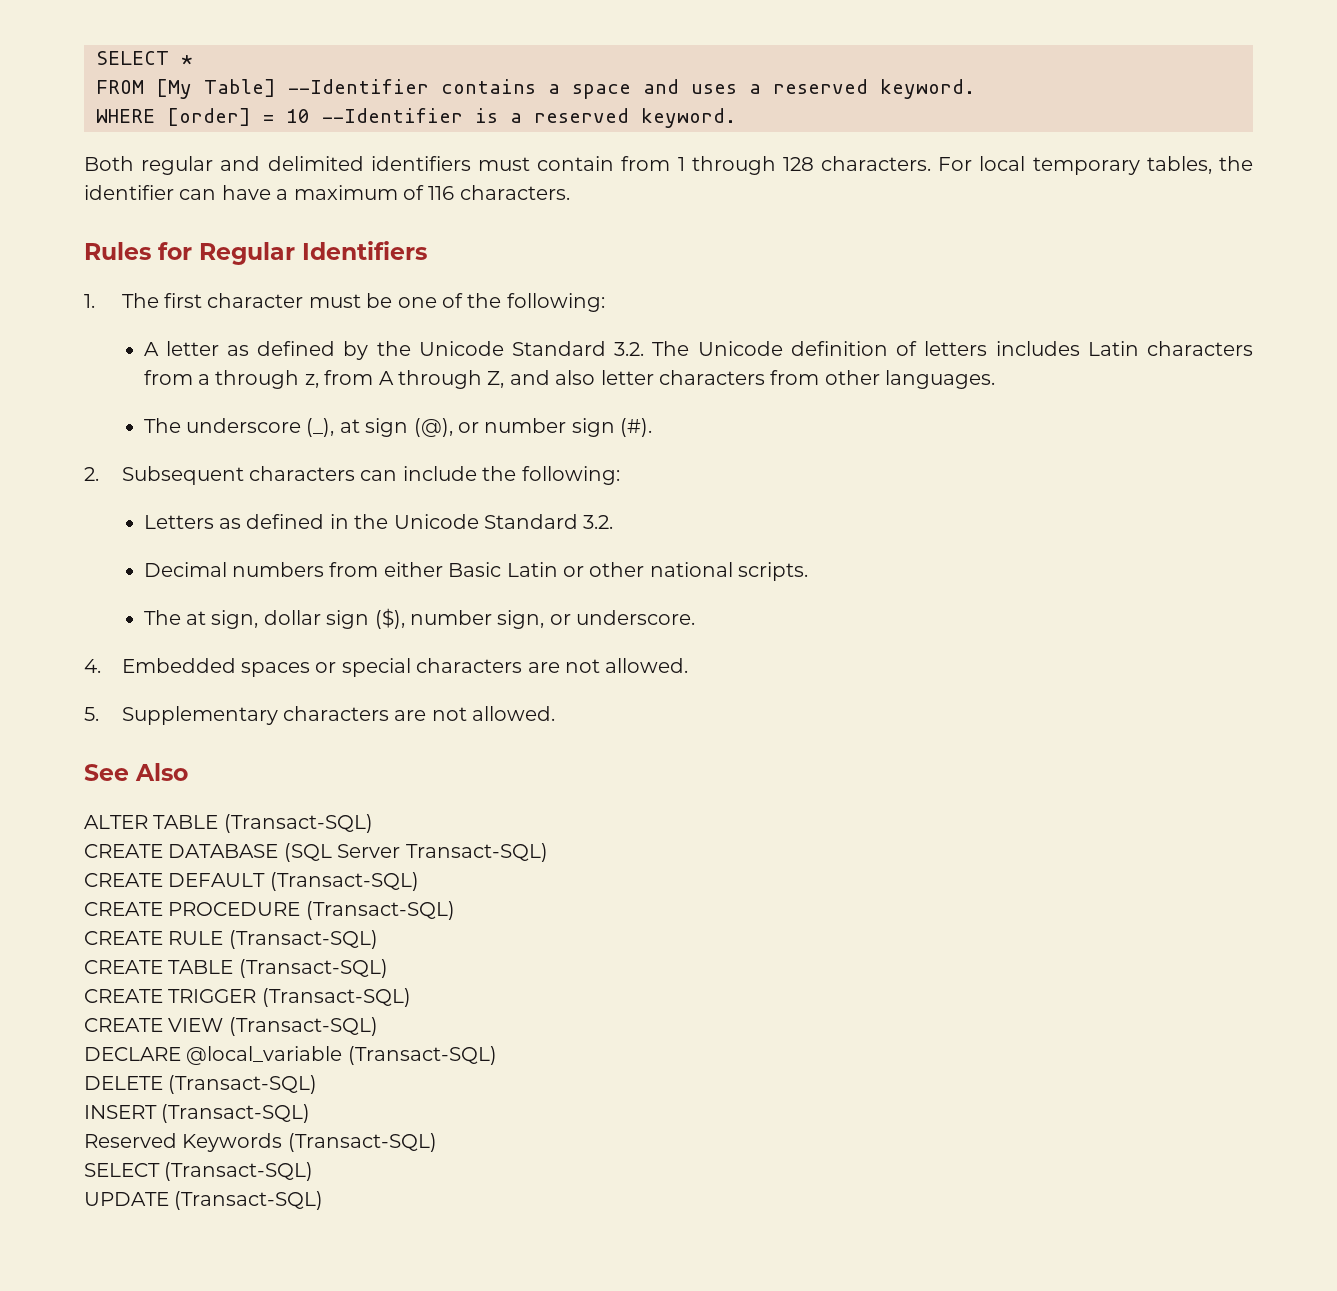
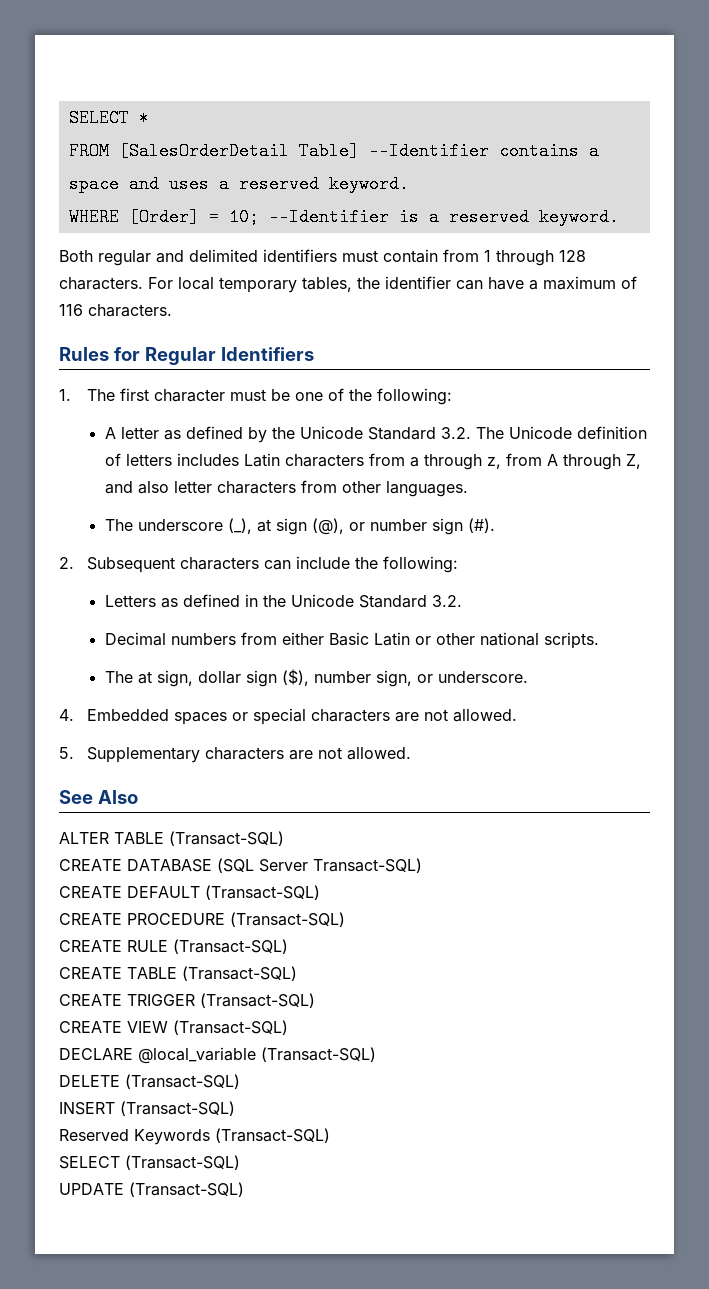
- FROM [My Table] --Identifier contains a space and uses a reserved keyword.
+ FROM [SalesOrderDetail Table] --Identifier contains a space and uses a reserved keyword.
- WHERE [order] = 10 --Identifier is a reserved keyword.
+ WHERE [Order] = 10; --Identifier is a reserved keyword.

